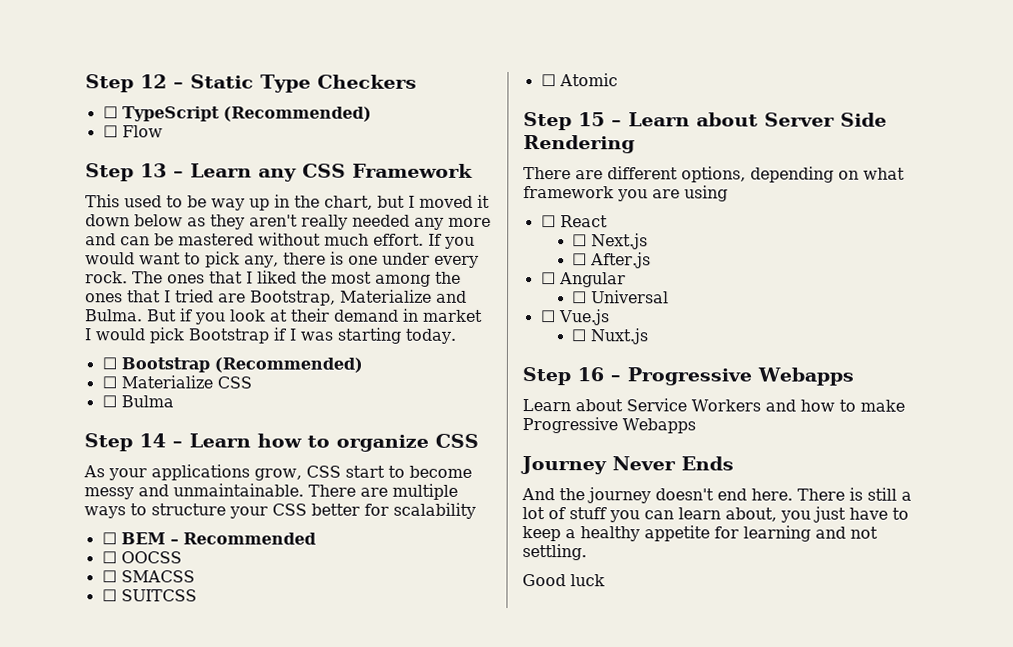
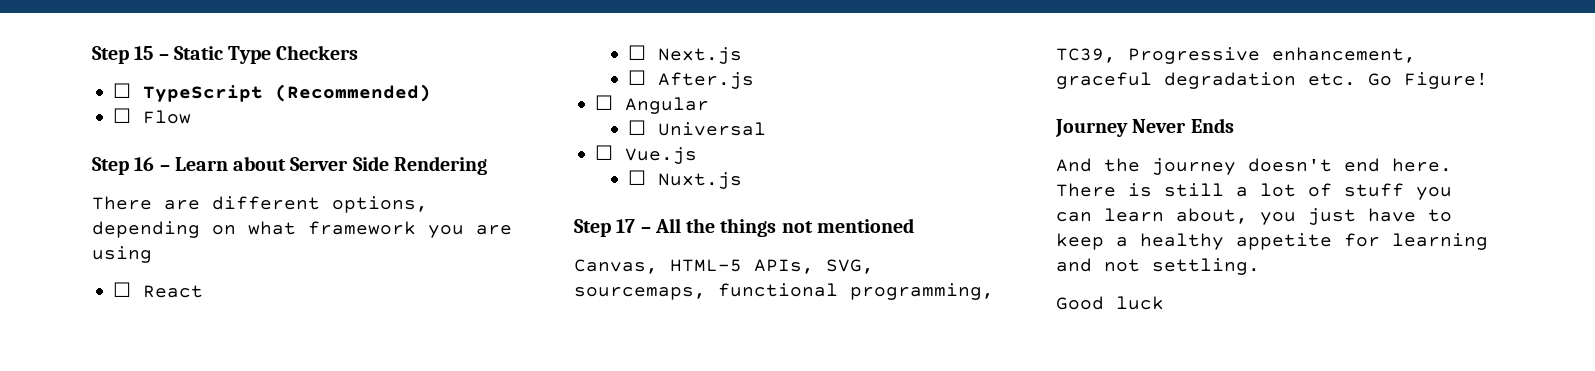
- Step 12 – Static Type Checkers
+ Step 15 – Static Type Checkers
- Step 13 – Learn any CSS Framework
- This used to be way up in the chart, but I moved it down below as they aren't really needed any more and can be mastered without much effort. If you would want to pick any, there is one under every rock. The ones that I liked the most among the ones that I tried are Bootstrap, Materialize and Bulma. But if you look at their demand in market I would pick Bootstrap if I was starting today.
- ☐ Bootstrap (Recommended)
- ☐ Materialize CSS
- ☐ Bulma
- Step 14 – Learn how to organize CSS
- As your applications grow, CSS start to become messy and unmaintainable. There are multiple ways to structure your CSS better for scalability
- ☐ BEM – Recommended
- ☐ OOCSS
- ☐ SMACSS
- ☐ SUITCSS
- ☐ Atomic
- Step 15 – Learn about Server Side Rendering
+ Step 16 – Learn about Server Side Rendering
- Step 16 – Progressive Webapps
- Learn about Service Workers and how to make Progressive Webapps
+ Step 17 – All the things not mentioned
+ Canvas, HTML-5 APIs, SVG, sourcemaps, functional programming, TC39, Progressive enhancement, graceful degradation etc. Go Figure!

